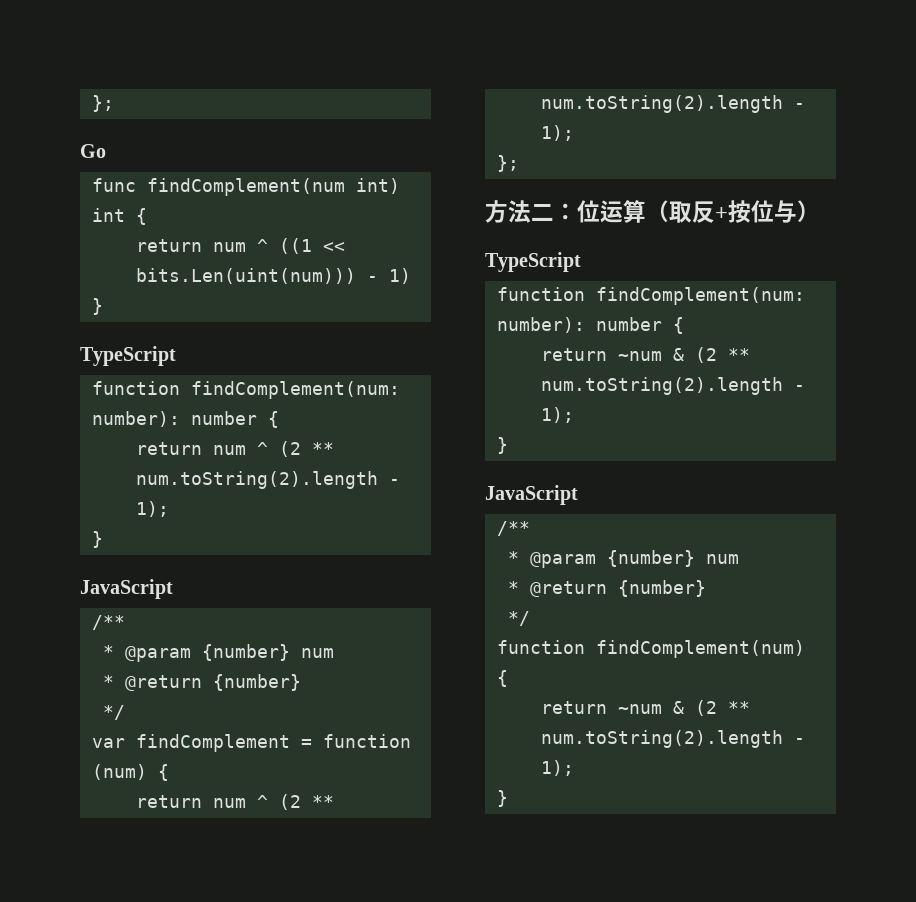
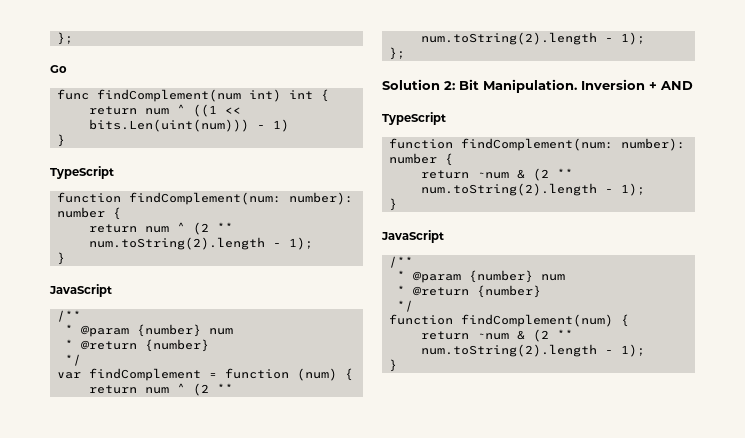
- 方法二：位运算（取反+按位与）
+ Solution 2: Bit Manipulation. Inversion + AND

